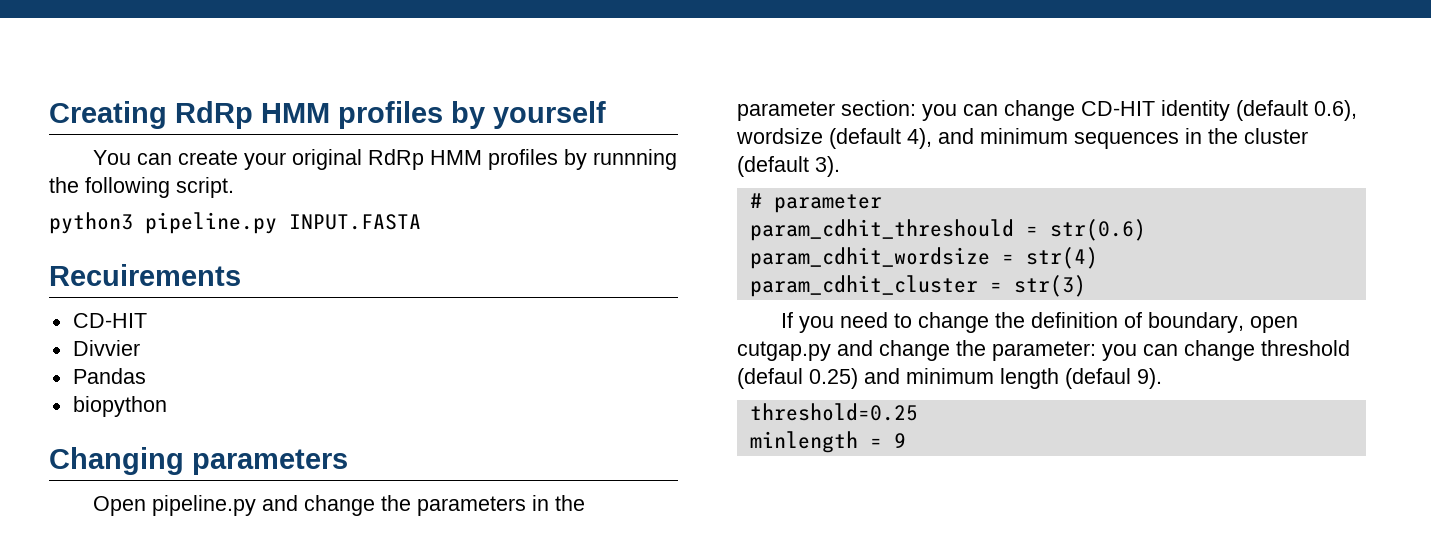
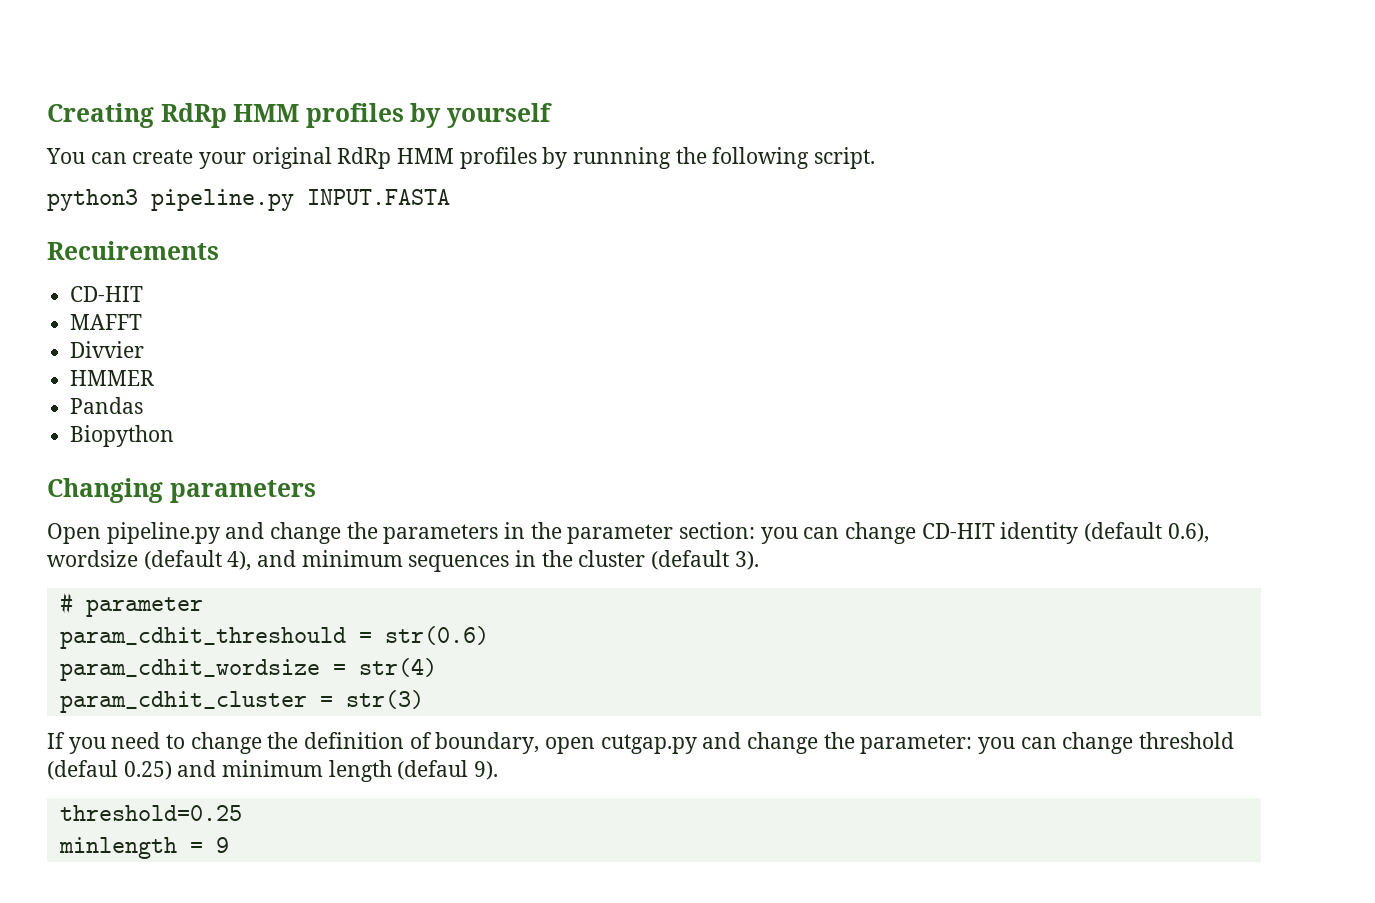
+ MAFFT
+ HMMER
- biopython
+ Biopython

